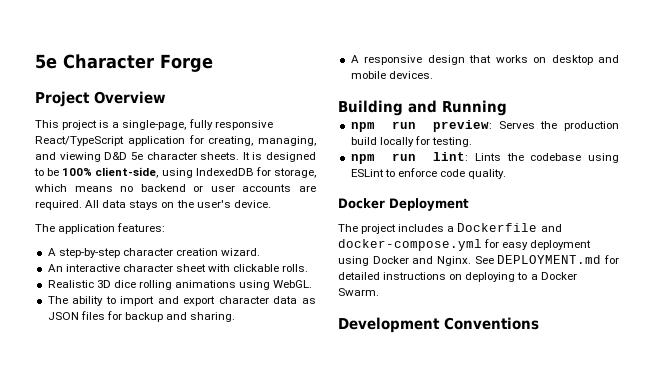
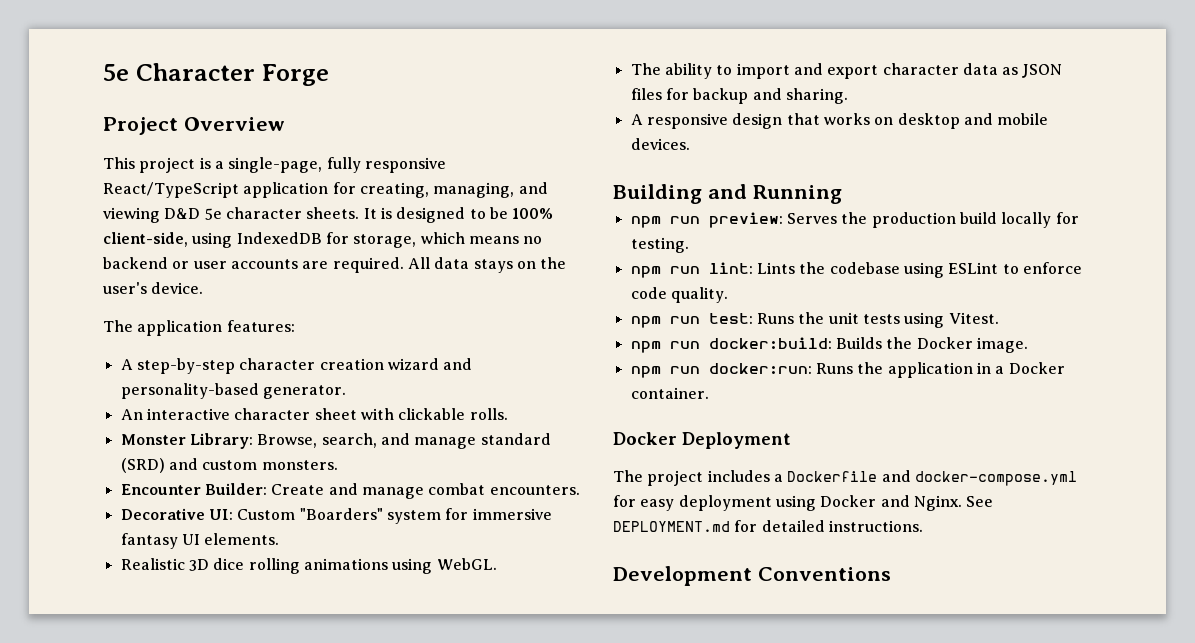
- A step-by-step character creation wizard.
+ A step-by-step character creation wizard and personality-based generator.
+ Monster Library: Browse, search, and manage standard (SRD) and custom monsters.
+ Encounter Builder: Create and manage combat encounters.
+ Decorative UI: Custom "Boarders" system for immersive fantasy UI elements.
+ npm run test: Runs the unit tests using Vitest.
+ npm run docker:build: Builds the Docker image.
+ npm run docker:run: Runs the application in a Docker container.
- See DEPLOYMENT.md for detailed instructions on deploying to a Docker Swarm.
+ See DEPLOYMENT.md for detailed instructions.

